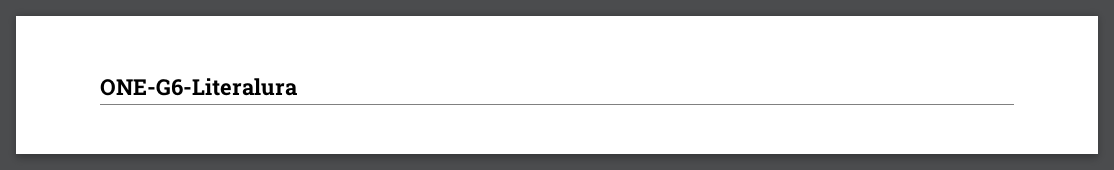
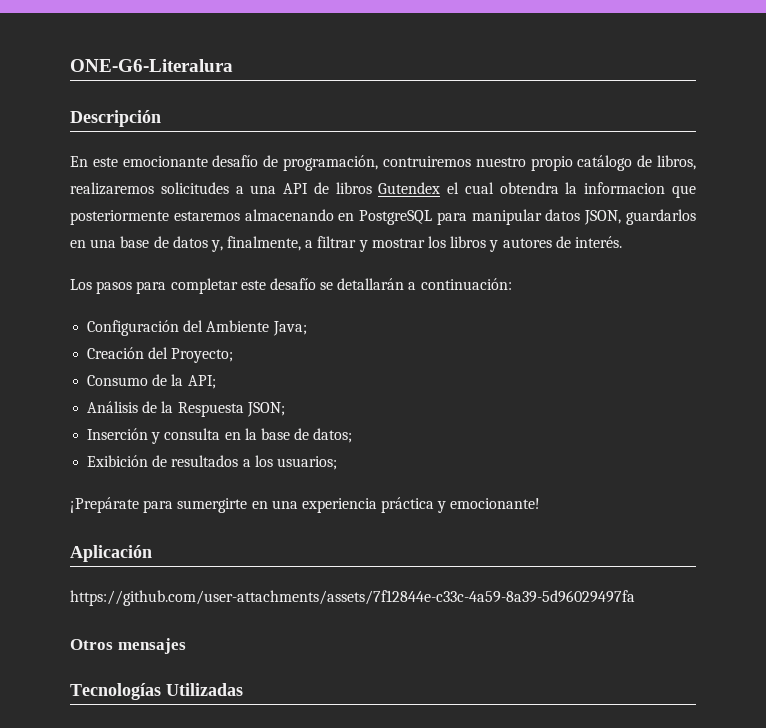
+ Descripción
+ En este emocionante desafío de programación, contruiremos nuestro propio catálogo de libros, realizaremos solicitudes a una API de libros Gutendex el cual obtendra la informacion que posteriormente estaremos almacenando en PostgreSQL para manipular datos JSON, guardarlos en una base de datos y, finalmente, a filtrar y mostrar los libros y autores de interés.
+ Los pasos para completar este desafío se detallarán a continuación:
+ Configuración del Ambiente Java;
+ Creación del Proyecto;
+ Consumo de la API;
+ Análisis de la Respuesta JSON;
+ Inserción y consulta en la base de datos;
+ Exibición de resultados a los usuarios;
+ ¡Prepárate para sumergirte en una experiencia práctica y emocionante!
+ Aplicación
+ https://github.com/user-attachments/assets/7f12844e-c33c-4a59-8a39-5d96029497fa
+ Otros mensajes
+ Tecnologías Utilizadas

